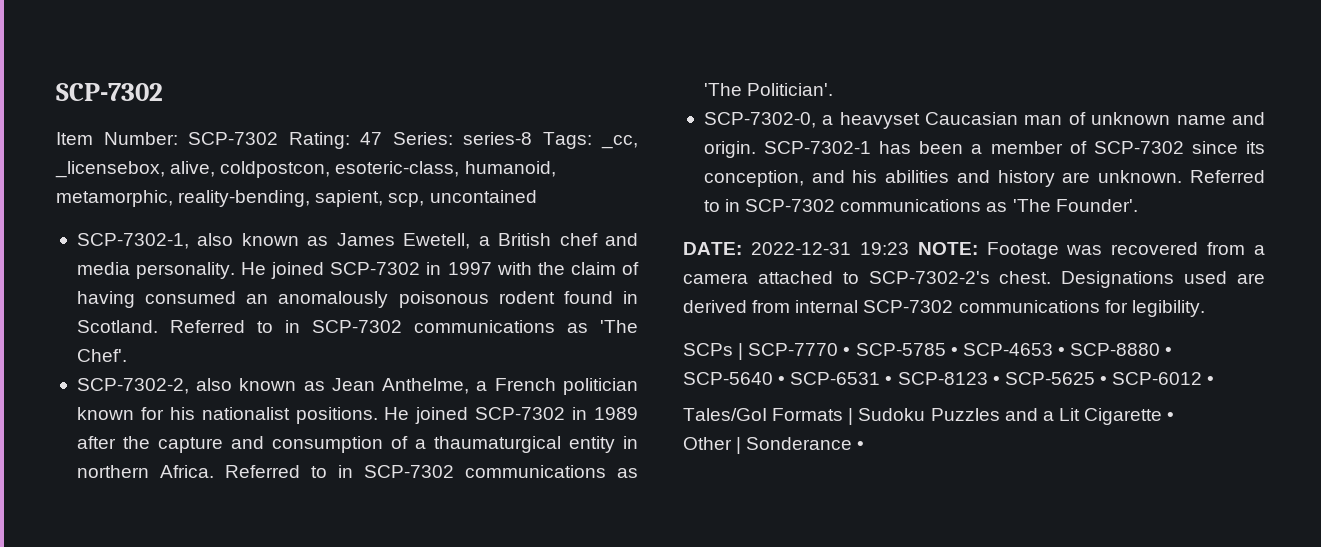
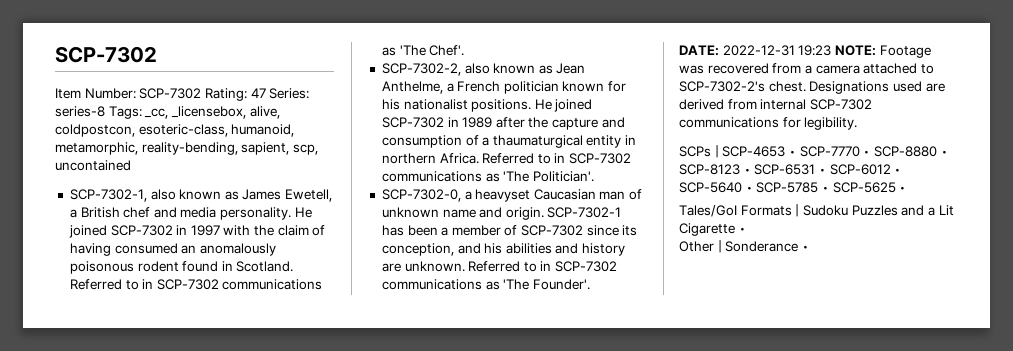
- SCPs | SCP-7770 • SCP-5785 • SCP-4653 • SCP-8880 • SCP-5640 • SCP-6531 • SCP-8123 • SCP-5625 • SCP-6012 •
+ SCPs | SCP-4653 • SCP-7770 • SCP-8880 • SCP-8123 • SCP-6531 • SCP-6012 • SCP-5640 • SCP-5785 • SCP-5625 •

